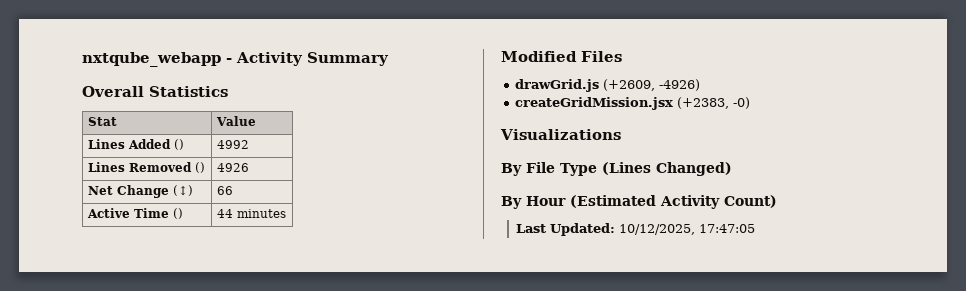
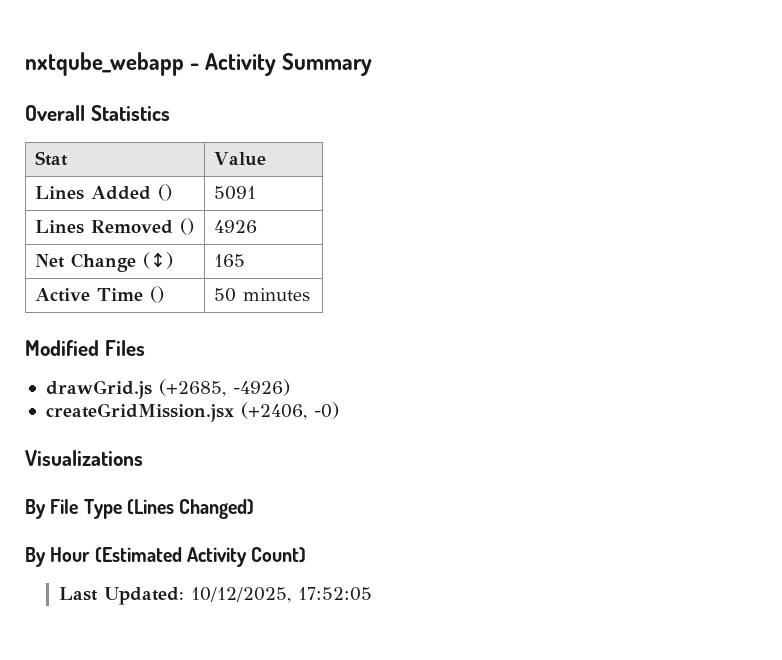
- Lines Added () | 4992
+ Lines Added () | 5091
- Net Change (↕) | 66
+ Net Change (↕) | 165
- Active Time () | 44 minutes
+ Active Time () | 50 minutes
- drawGrid.js (+2609, -4926)
+ drawGrid.js (+2685, -4926)
- createGridMission.jsx (+2383, -0)
+ createGridMission.jsx (+2406, -0)
- Last Updated: 10/12/2025, 17:47:05
+ Last Updated: 10/12/2025, 17:52:05

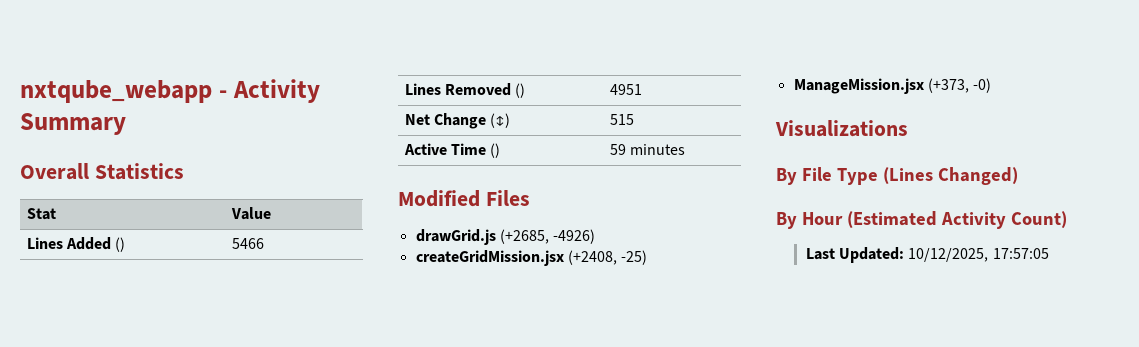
- Lines Added () | 5091
+ Lines Added () | 5466
- Lines Removed () | 4926
+ Lines Removed () | 4951
- Net Change (↕) | 165
+ Net Change (↕) | 515
- Active Time () | 50 minutes
+ Active Time () | 59 minutes
- createGridMission.jsx (+2406, -0)
+ createGridMission.jsx (+2408, -25)
+ ManageMission.jsx (+373, -0)
- Last Updated: 10/12/2025, 17:52:05
+ Last Updated: 10/12/2025, 17:57:05

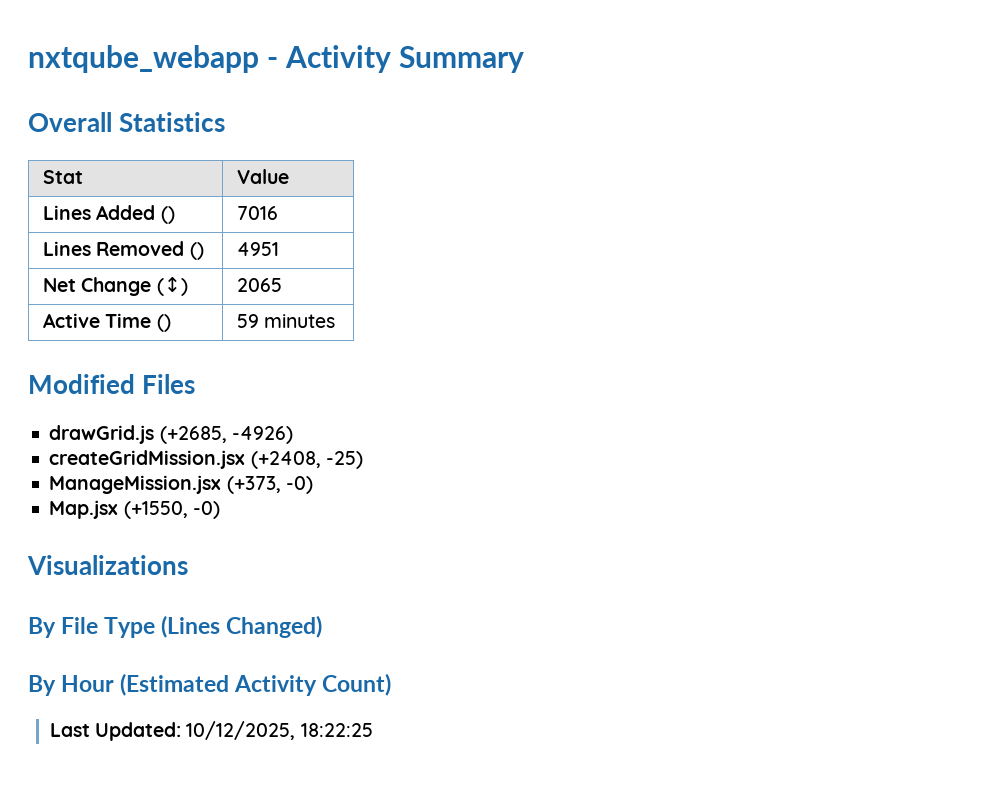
- Lines Added () | 5466
+ Lines Added () | 7016
- Net Change (↕) | 515
+ Net Change (↕) | 2065
+ Map.jsx (+1550, -0)
- Last Updated: 10/12/2025, 17:57:05
+ Last Updated: 10/12/2025, 18:22:25

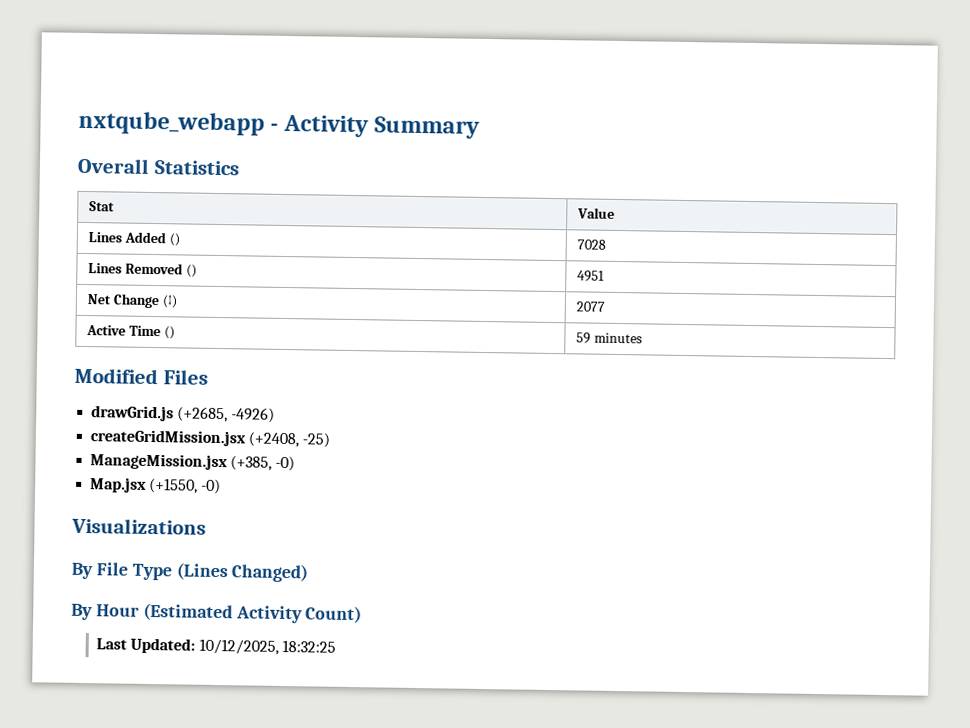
- Lines Added () | 7016
+ Lines Added () | 7028
- Net Change (↕) | 2065
+ Net Change (↕) | 2077
- ManageMission.jsx (+373, -0)
+ ManageMission.jsx (+385, -0)
- Last Updated: 10/12/2025, 18:22:25
+ Last Updated: 10/12/2025, 18:32:25

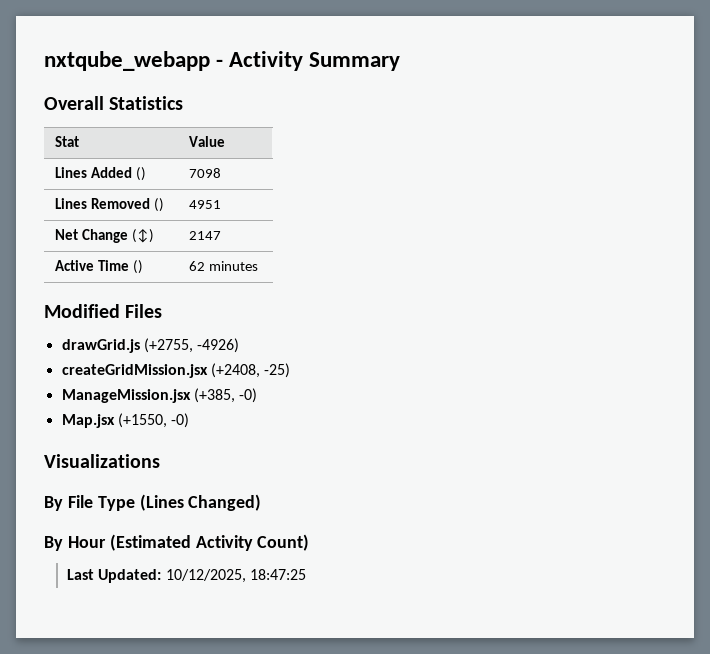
- Lines Added () | 7028
+ Lines Added () | 7098
- Net Change (↕) | 2077
+ Net Change (↕) | 2147
- Active Time () | 59 minutes
+ Active Time () | 62 minutes
- drawGrid.js (+2685, -4926)
+ drawGrid.js (+2755, -4926)
- Last Updated: 10/12/2025, 18:32:25
+ Last Updated: 10/12/2025, 18:47:25

